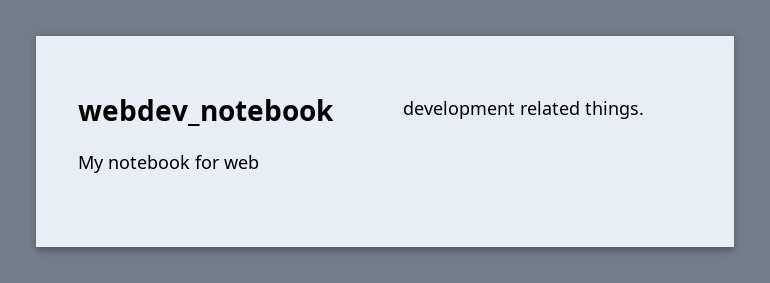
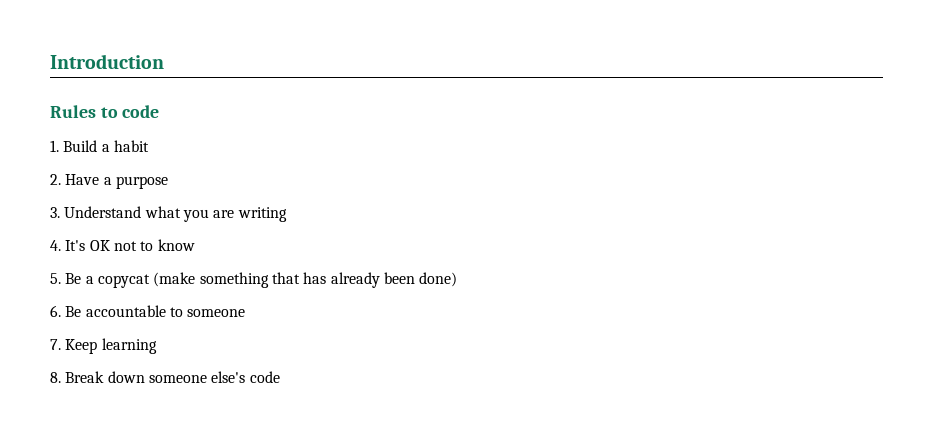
- webdev_notebook
- My notebook for web development related things.
+ Introduction
+ Rules to code
+ 1. Build a habit
+ 2. Have a purpose
+ 3. Understand what you are writing
+ 4. It's OK not to know
+ 5. Be a copycat (make something that has already been done)
+ 6. Be accountable to someone
+ 7. Keep learning
+ 8. Break down someone else's code

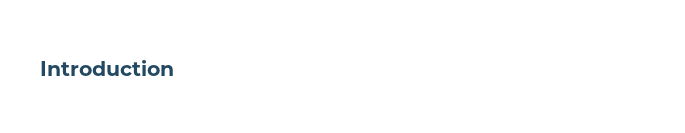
- Rules to code
- 1. Build a habit
- 2. Have a purpose
- 3. Understand what you are writing
- 4. It's OK not to know
- 5. Be a copycat (make something that has already been done)
- 6. Be accountable to someone
- 7. Keep learning
- 8. Break down someone else's code

